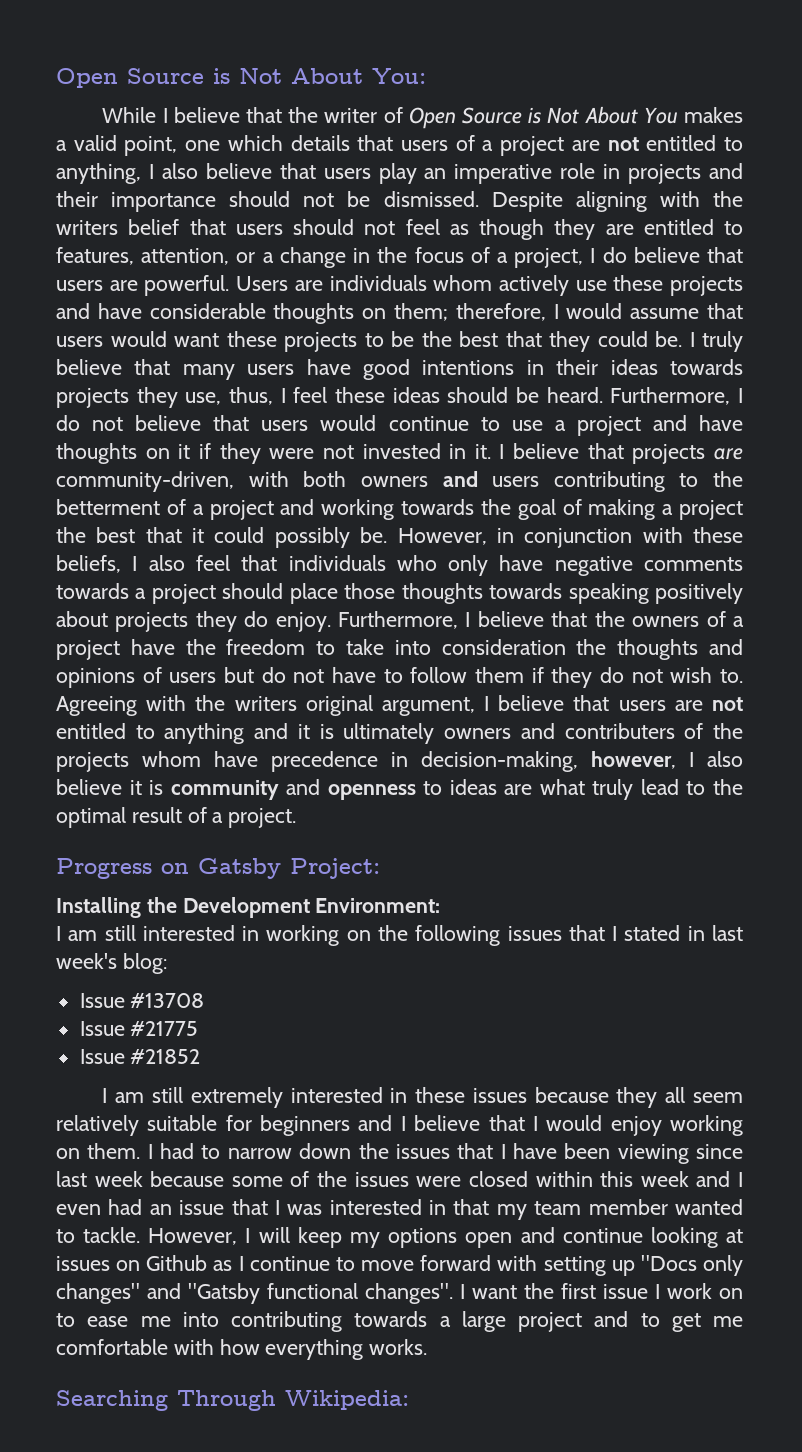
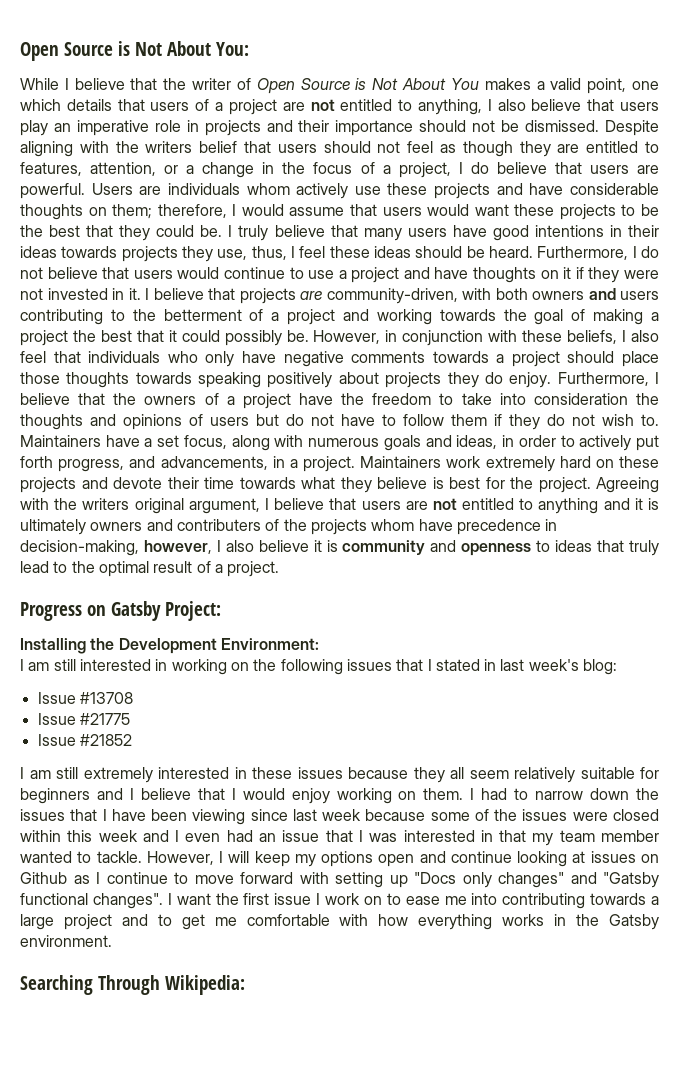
+ Maintainers have a set focus, along with numerous goals and ideas, in order to actively put forth progress, and advancements, in a project. Maintainers work extremely hard on these projects and devote their time towards what they believe is best for the project.
- Agreeing with the writers original argument, I believe that users are not entitled to anything and it is ultimately owners and contributers of the projects whom have precedence in decision-making, however, I also believe it is community and openness to ideas are what truly lead to the optimal result of a project.
+ Agreeing with the writers original argument, I believe that users are not entitled to anything and it is ultimately owners and contributers of the projects whom have precedence in decision-making, however, I also believe it is community and openness to ideas that truly lead to the optimal result of a project.
- I want the first issue I work on to ease me into contributing towards a large project and to get me comfortable with how everything works.
+ I want the first issue I work on to ease me into contributing towards a large project and to get me comfortable with how everything works in the Gatsby environment.

